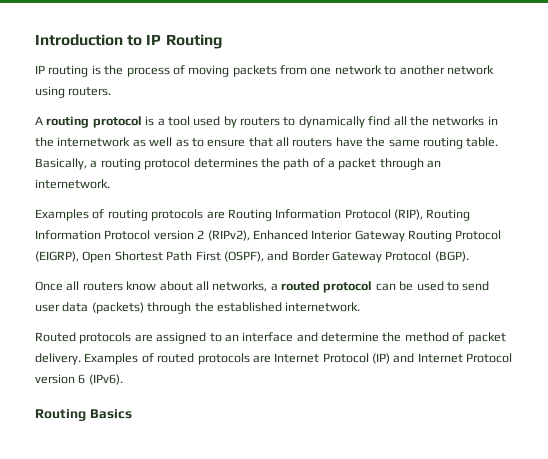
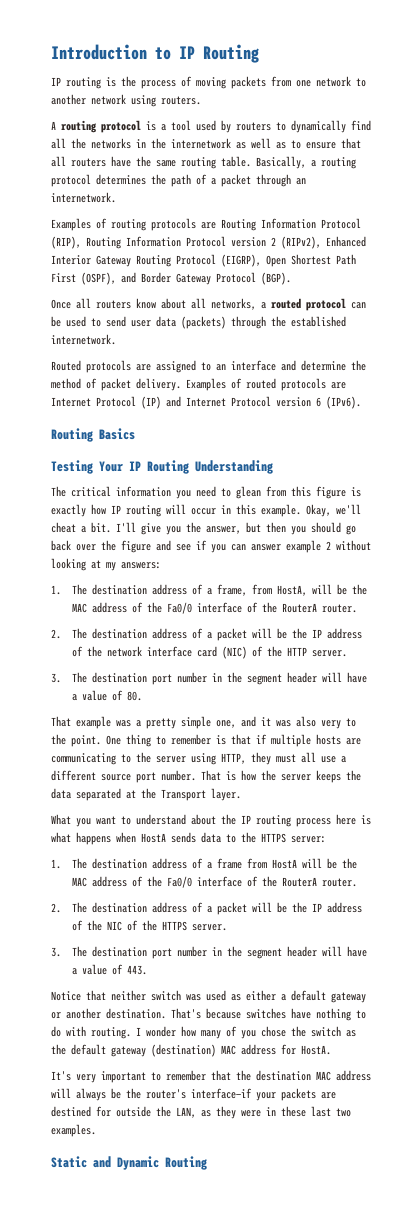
+ Testing Your IP Routing Understanding
+ The critical information you need to glean from this figure is exactly how IP routing will occur in this example. Okay, we'll cheat a bit. I'll give you the answer, but then you should go back over the figure and see if you can answer example 2 without looking at my answers:
+ 1. The destination address of a frame, from HostA, will be the MAC address of the Fa0/0 interface of the RouterA router.
+ 2. The destination address of a packet will be the IP address of the network interface card (NIC) of the HTTP server.
+ 3. The destination port number in the segment header will have a value of 80.
+ That example was a pretty simple one, and it was also very to the point. One thing to remember is that if multiple hosts are communicating to the server using HTTP, they must all use a different source port number. That is how the server keeps the data separated at the Transport layer.
+ What you want to understand about the IP routing process here is what happens when HostA sends data to the HTTPS server:
+ 1. The destination address of a frame from HostA will be the MAC address of the Fa0/0 interface of the RouterA router.
+ 2. The destination address of a packet will be the IP address of the NIC of the HTTPS server.
+ 3. The destination port number in the segment header will have a value of 443.
+ Notice that neither switch was used as either a default gateway or another destination. That's because switches have nothing to do with routing. I wonder how many of you chose the switch as the default gateway (destination) MAC address for HostA.
+ It's very important to remember that the destination MAC address will always be the router's interface—if your packets are destined for outside the LAN, as they were in these last two examples.
+ Static and Dynamic Routing

